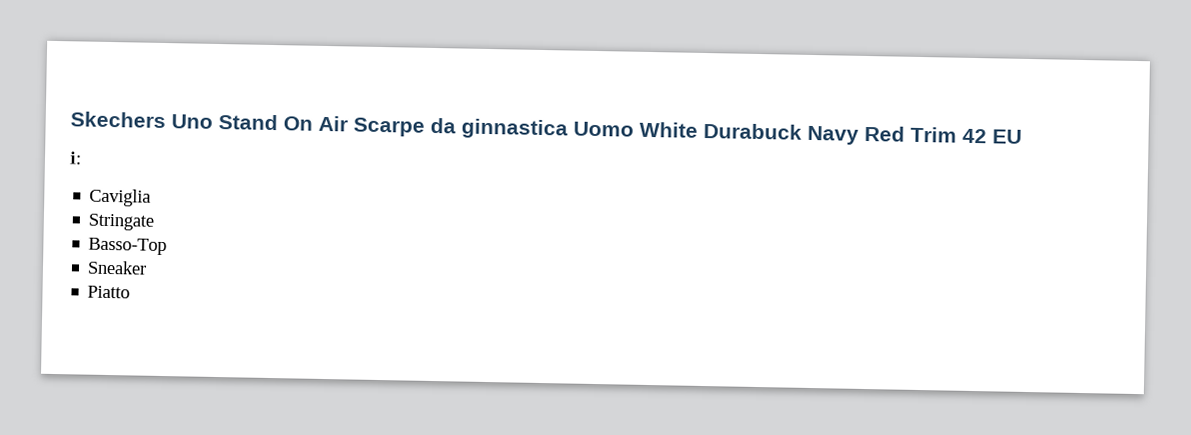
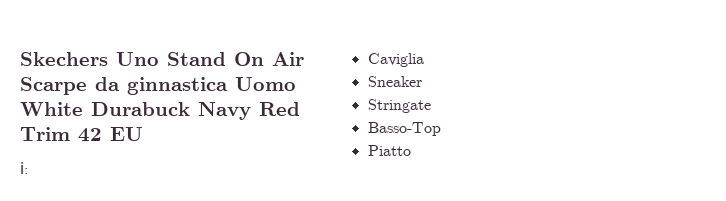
+ Sneaker
- Sneaker

